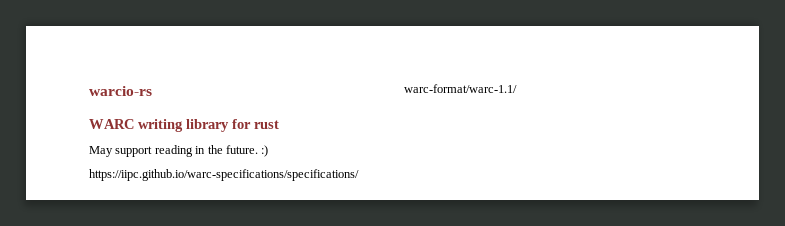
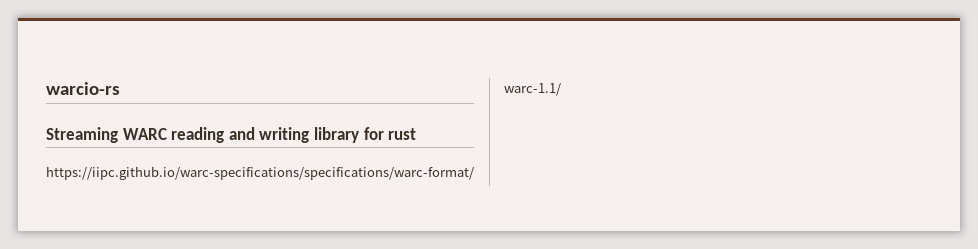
- WARC writing library for rust
+ Streaming WARC reading and writing library for rust
- May support reading in the future. :)

